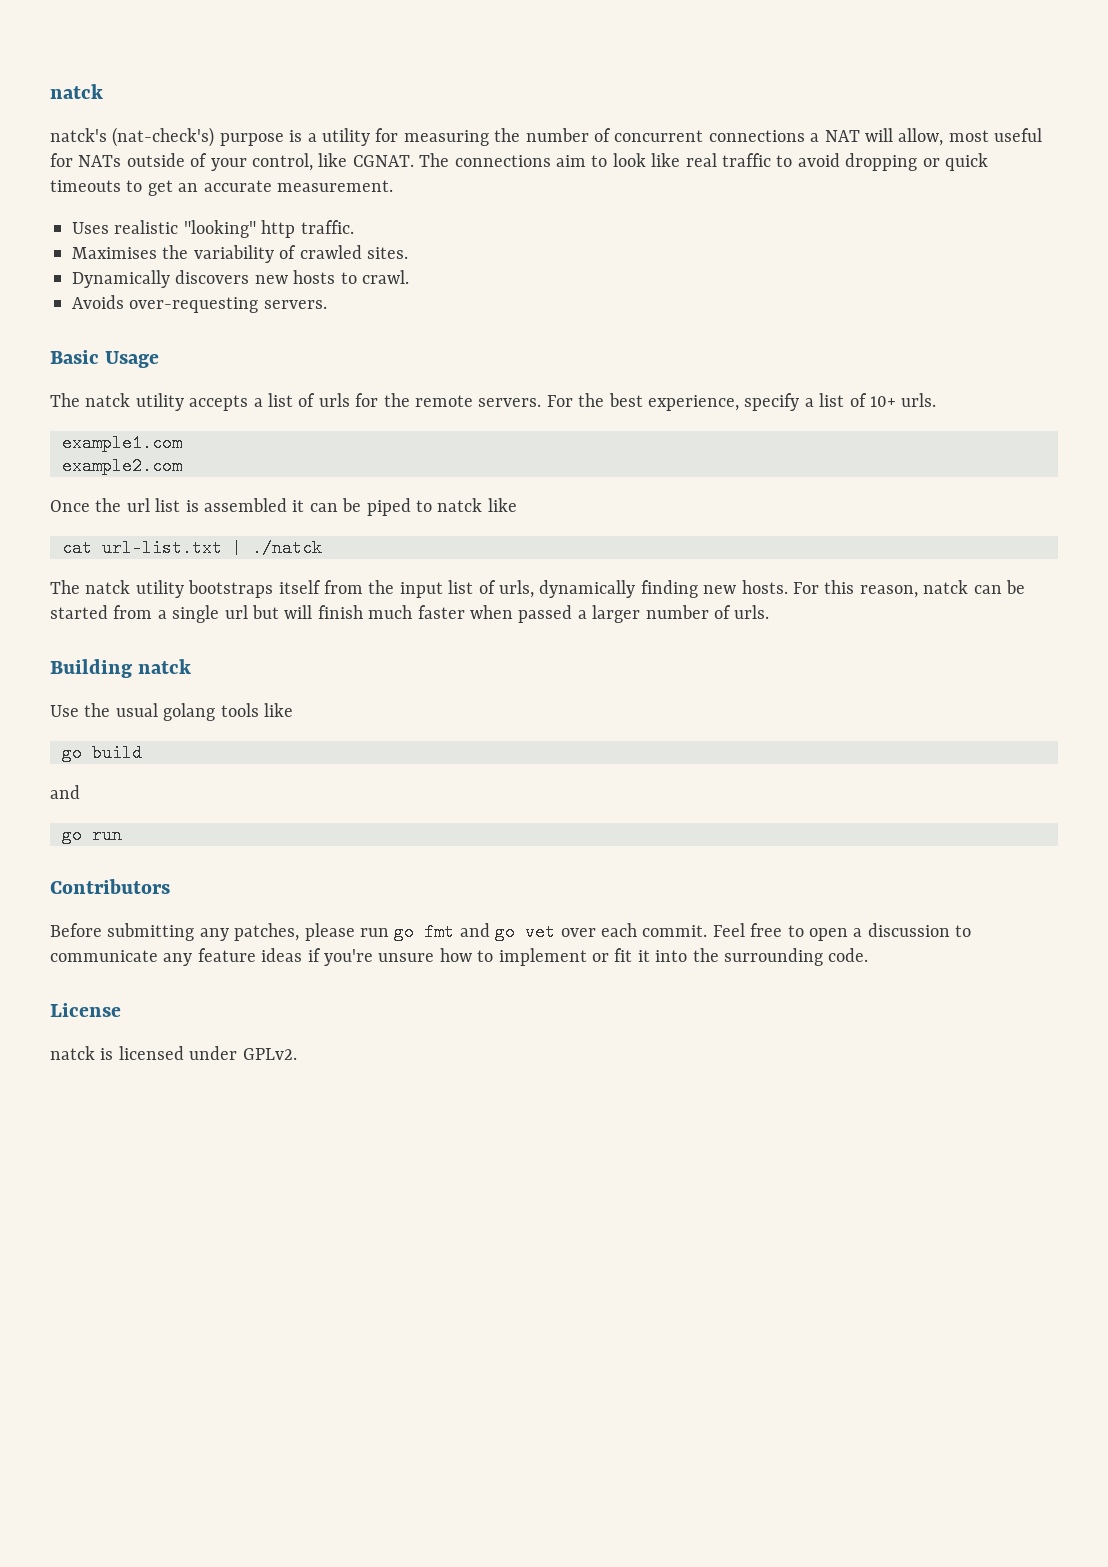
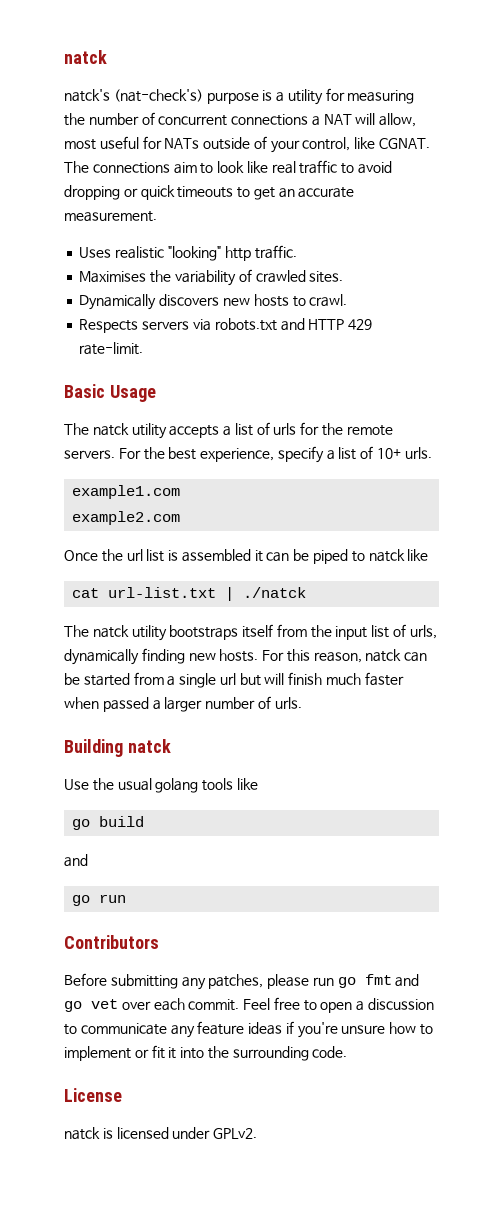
- Avoids over-requesting servers.
+ Respects servers via robots.txt and HTTP 429 rate-limit.

